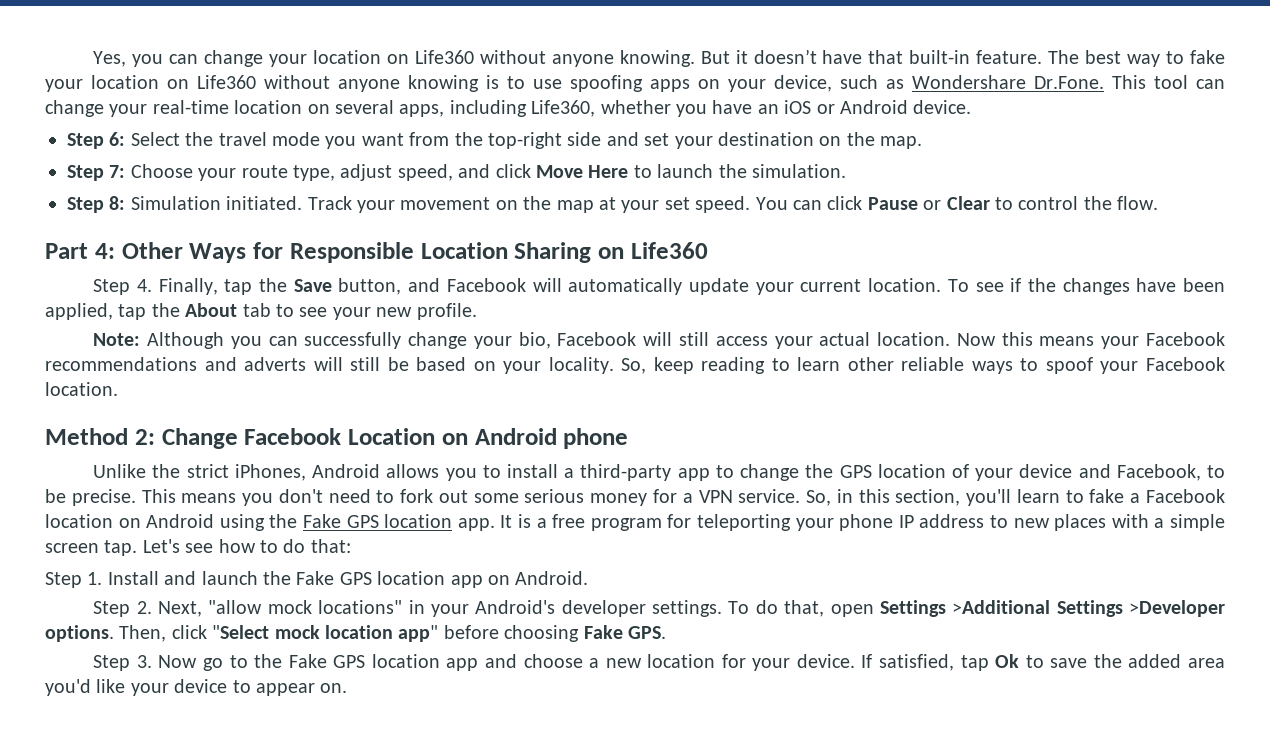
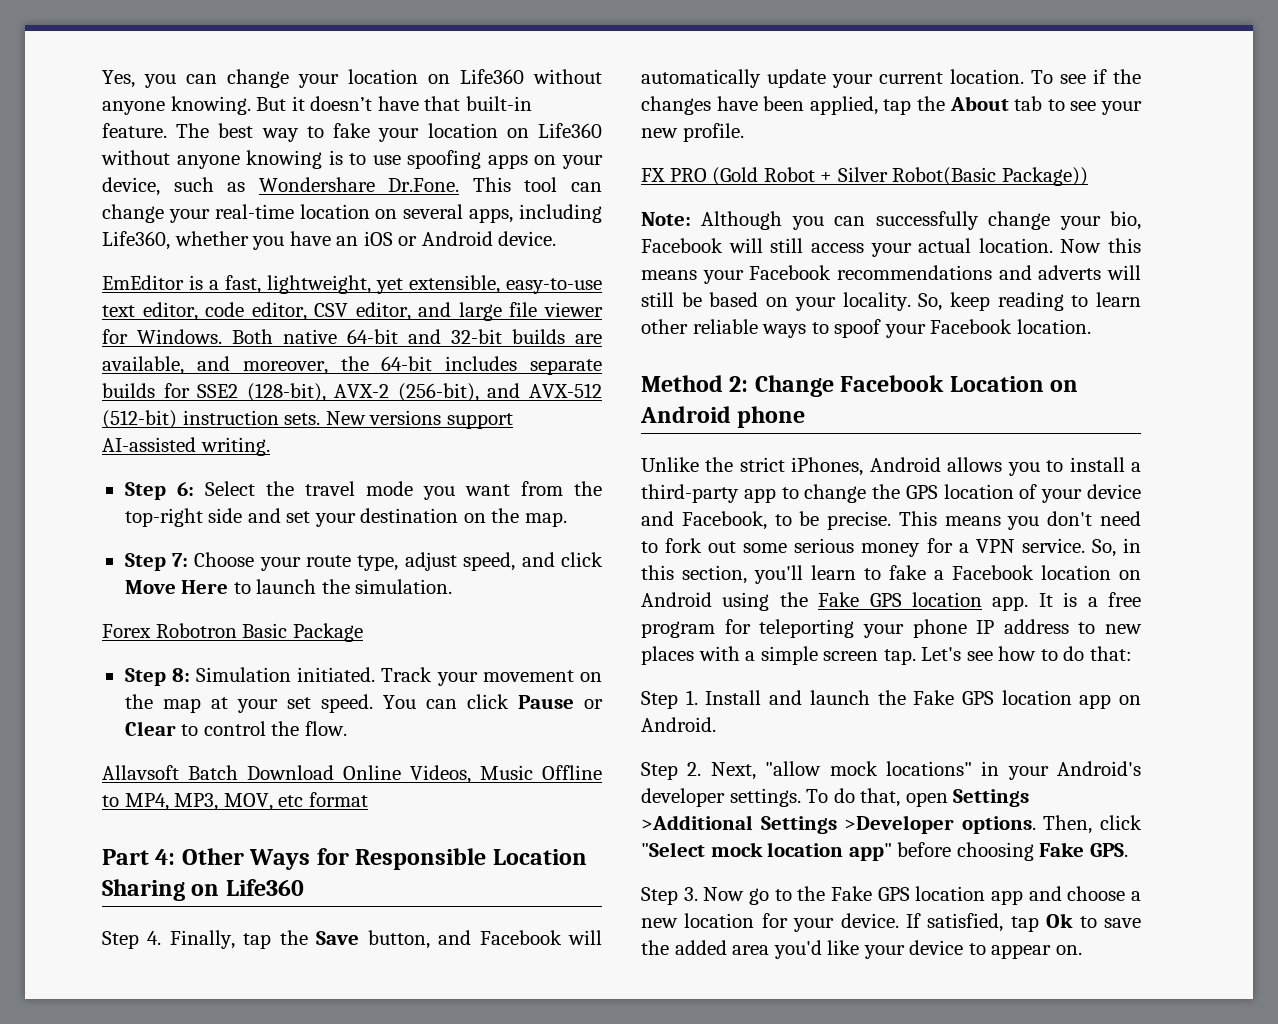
+ EmEditor is a fast, lightweight, yet extensible, easy-to-use text editor, code editor, CSV editor, and large file viewer for Windows. Both native 64-bit and 32-bit builds are available, and moreover, the 64-bit includes separate builds for SSE2 (128-bit), AVX-2 (256-bit), and AVX-512 (512-bit) instruction sets. New versions support AI-assisted writing.
+ Forex Robotron Basic Package
+ Allavsoft Batch Download Online Videos, Music Offline to MP4, MP3, MOV, etc format
+ FX PRO (Gold Robot + Silver Robot(Basic Package))

